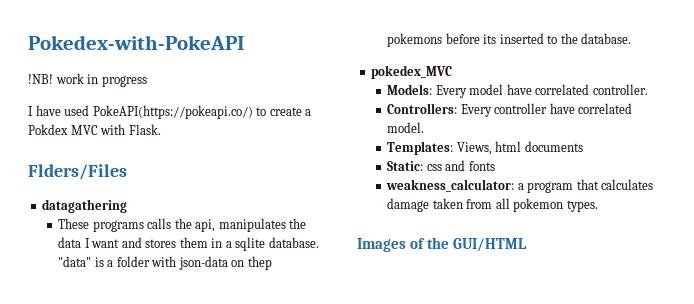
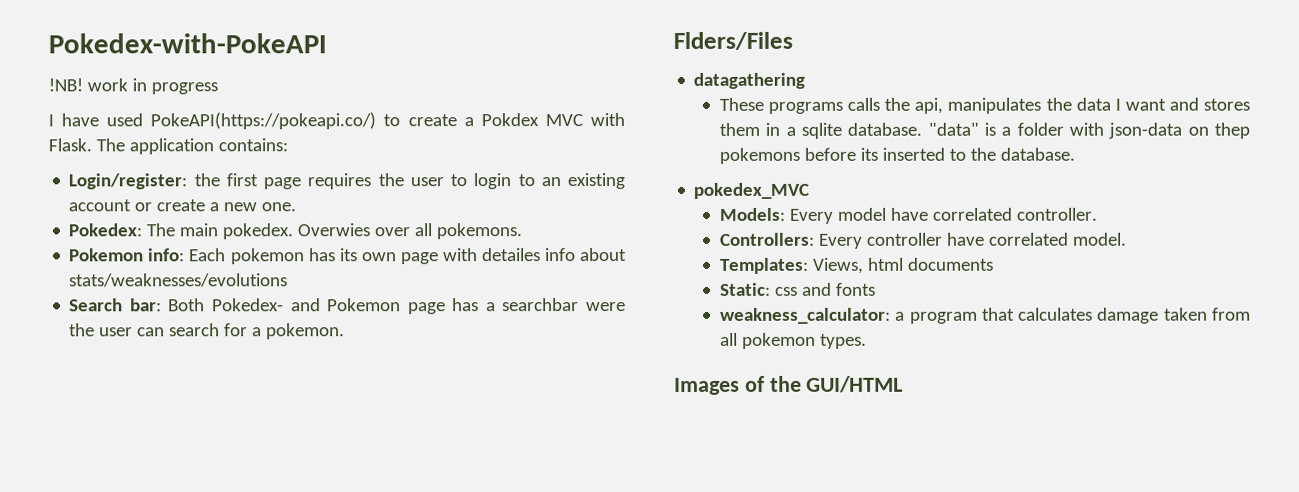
+ The application contains:
+ Login/register: the first page requires the user to login to an existing account or create a new one.
+ Pokedex: The main pokedex. Overwies over all pokemons.
+ Pokemon info: Each pokemon has its own page with detailes info about stats/weaknesses/evolutions
+ Search bar: Both Pokedex- and Pokemon page has a searchbar were the user can search for a pokemon.

